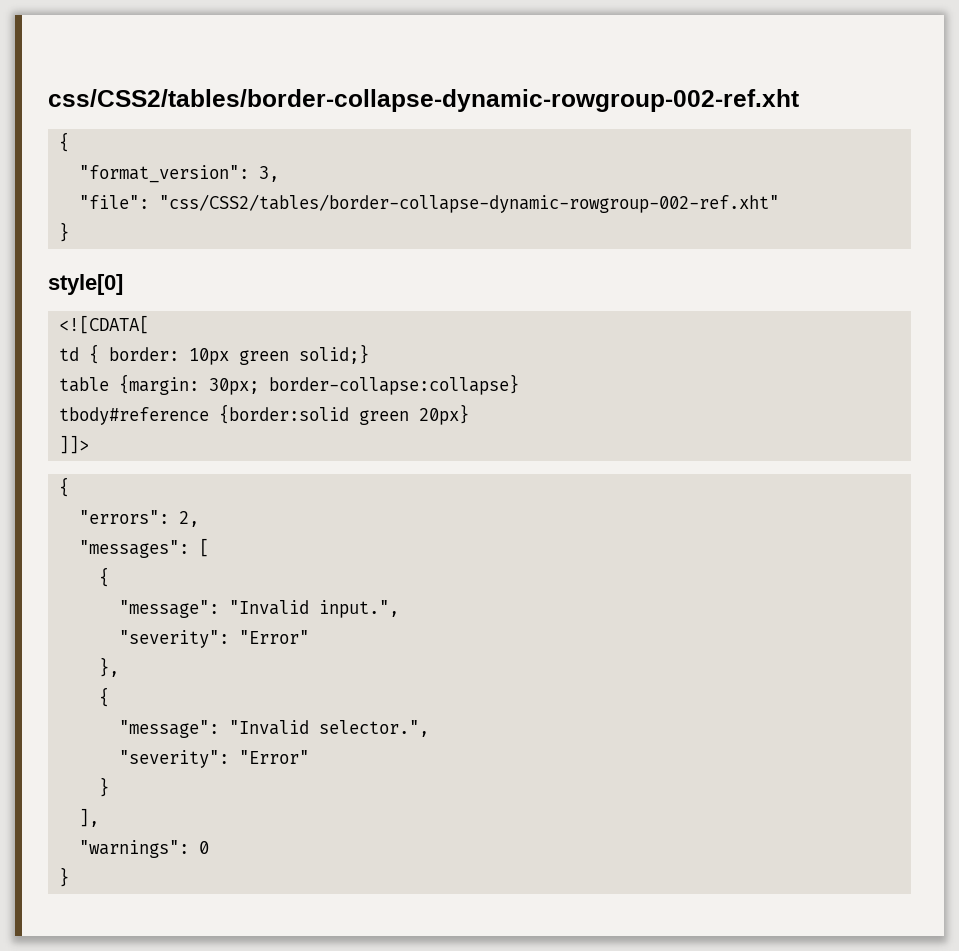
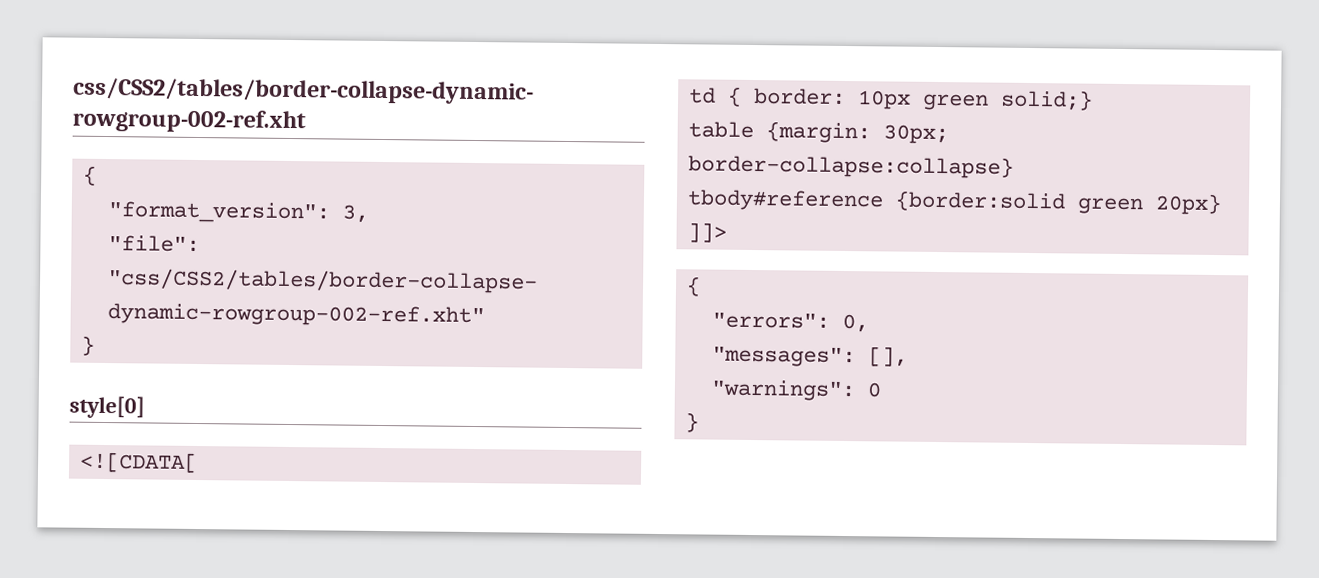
- "errors": 2,
+ "errors": 0,
- "messages": [
- {
- "message": "Invalid input.",
- "severity": "Error"
- },
- {
- "message": "Invalid selector.",
- "severity": "Error"
- }
- ],
+ "messages": [],

